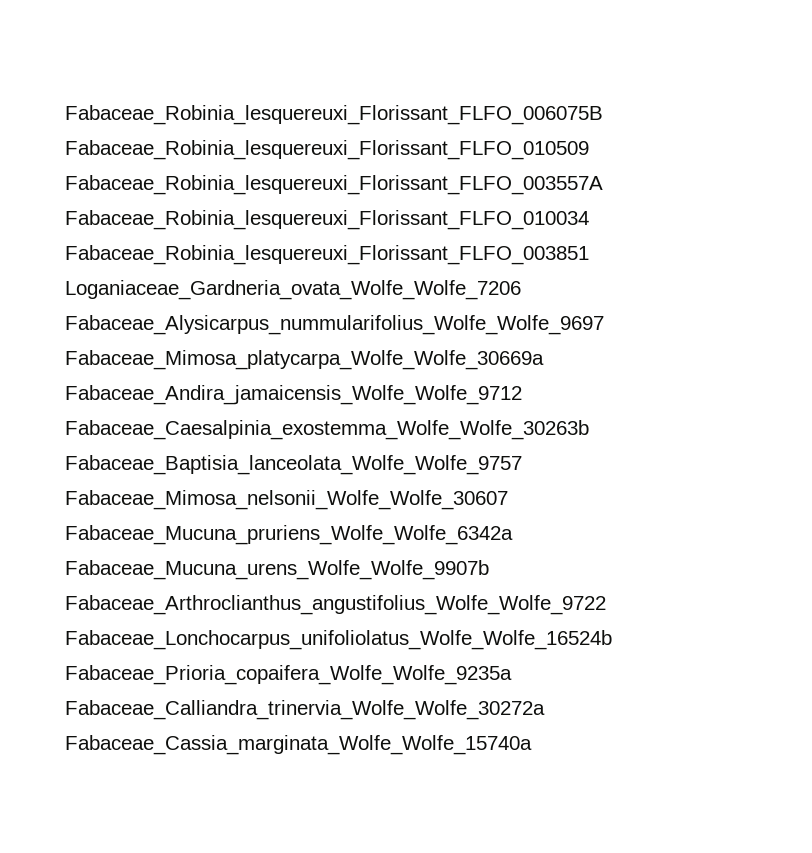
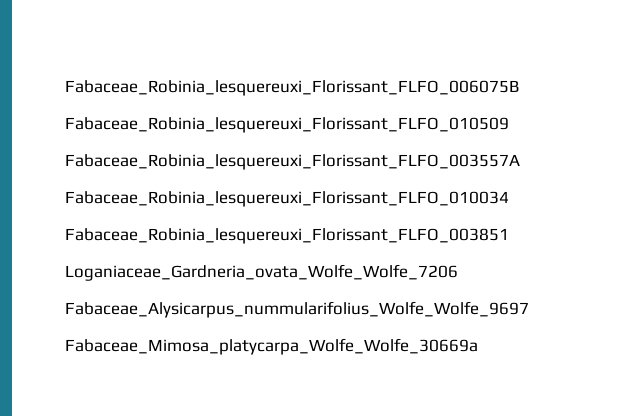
- Fabaceae_Andira_jamaicensis_Wolfe_Wolfe_9712
- Fabaceae_Caesalpinia_exostemma_Wolfe_Wolfe_30263b
- Fabaceae_Baptisia_lanceolata_Wolfe_Wolfe_9757
- Fabaceae_Mimosa_nelsonii_Wolfe_Wolfe_30607
- Fabaceae_Mucuna_pruriens_Wolfe_Wolfe_6342a
- Fabaceae_Mucuna_urens_Wolfe_Wolfe_9907b
- Fabaceae_Arthroclianthus_angustifolius_Wolfe_Wolfe_9722
- Fabaceae_Lonchocarpus_unifoliolatus_Wolfe_Wolfe_16524b
- Fabaceae_Prioria_copaifera_Wolfe_Wolfe_9235a
- Fabaceae_Calliandra_trinervia_Wolfe_Wolfe_30272a
- Fabaceae_Cassia_marginata_Wolfe_Wolfe_15740a

